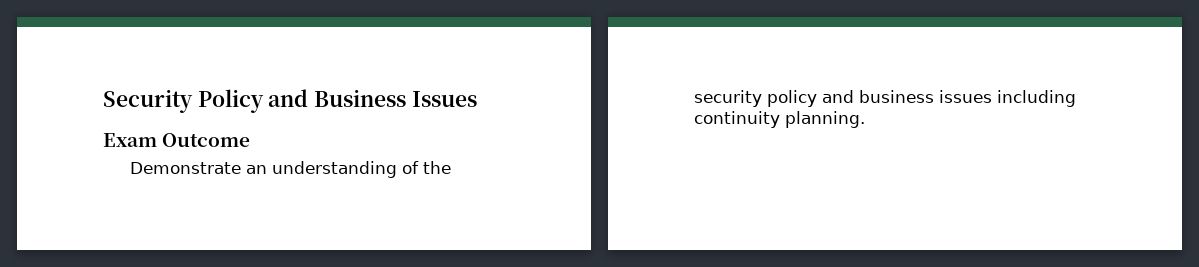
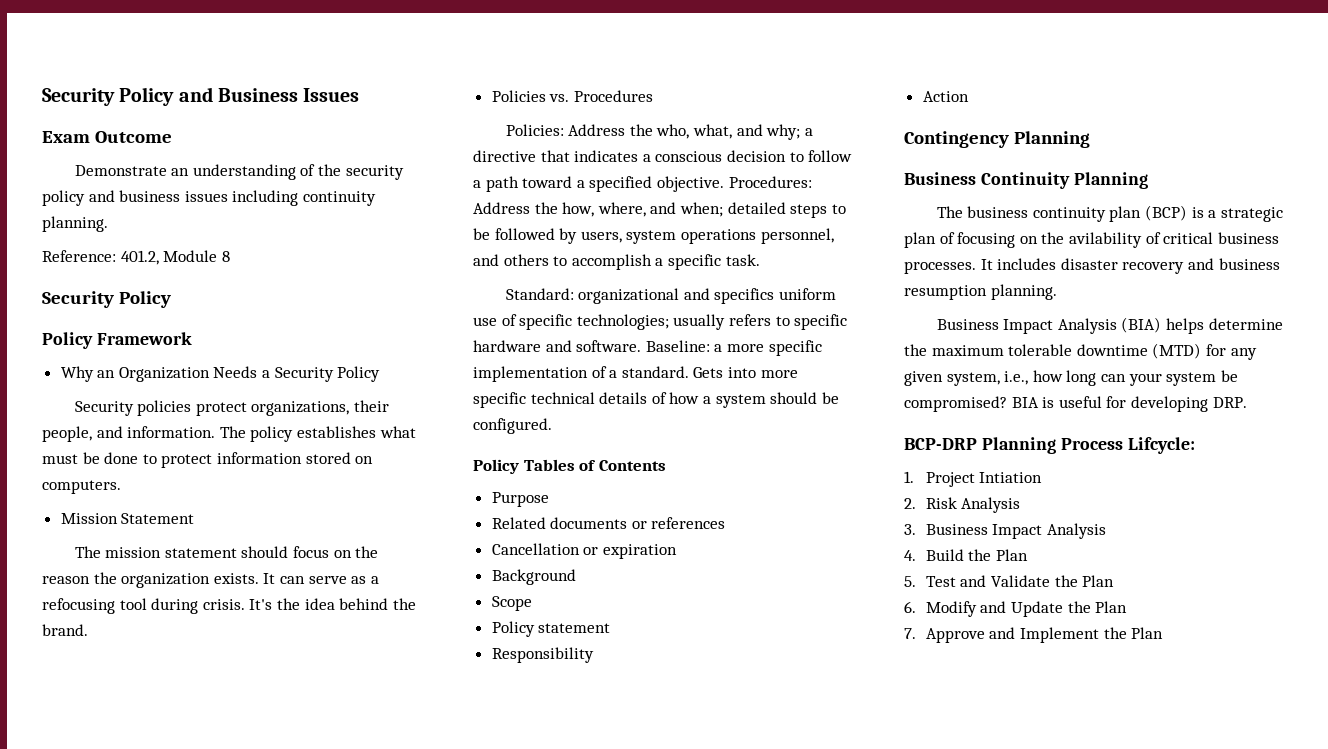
+ Reference: 401.2, Module 8
+ Security Policy
+ Policy Framework
+ Why an Organization Needs a Security Policy
+ Security policies protect organizations, their people, and information. The policy establishes what must be done to protect information stored on computers.
+ Mission Statement
+ The mission statement should focus on the reason the organization exists. It can serve as a refocusing tool during crisis. It's the idea behind the brand.
+ Policies vs. Procedures
+ Policies: Address the who, what, and why; a directive that indicates a conscious decision to follow a path toward a specified objective. Procedures: Address the how, where, and when; detailed steps to be followed by users, system operations personnel, and others to accomplish a specific task.
+ Standard: organizational and specifics uniform use of specific technologies; usually refers to specific hardware and software. Baseline: a more specific implementation of a standard. Gets into more specific technical details of how a system should be configured.
+ Policy Tables of Contents
+ Purpose
+ Related documents or references
+ Cancellation or expiration
+ Background
+ Scope
+ Policy statement
+ Responsibility
+ Action
+ Contingency Planning
+ Business Continuity Planning
+ The business continuity plan (BCP) is a strategic plan of focusing on the avilability of critical business processes. It includes disaster recovery and business resumption planning.
+ Business Impact Analysis (BIA) helps determine the maximum tolerable downtime (MTD) for any given system, i.e., how long can your system be compromised? BIA is useful for developing DRP.
+ BCP-DRP Planning Process Lifcycle:
+ 1. Project Intiation
+ 2. Risk Analysis
+ 3. Business Impact Analysis
+ 4. Build the Plan
+ 5. Test and Validate the Plan
+ 6. Modify and Update the Plan
+ 7. Approve and Implement the Plan

